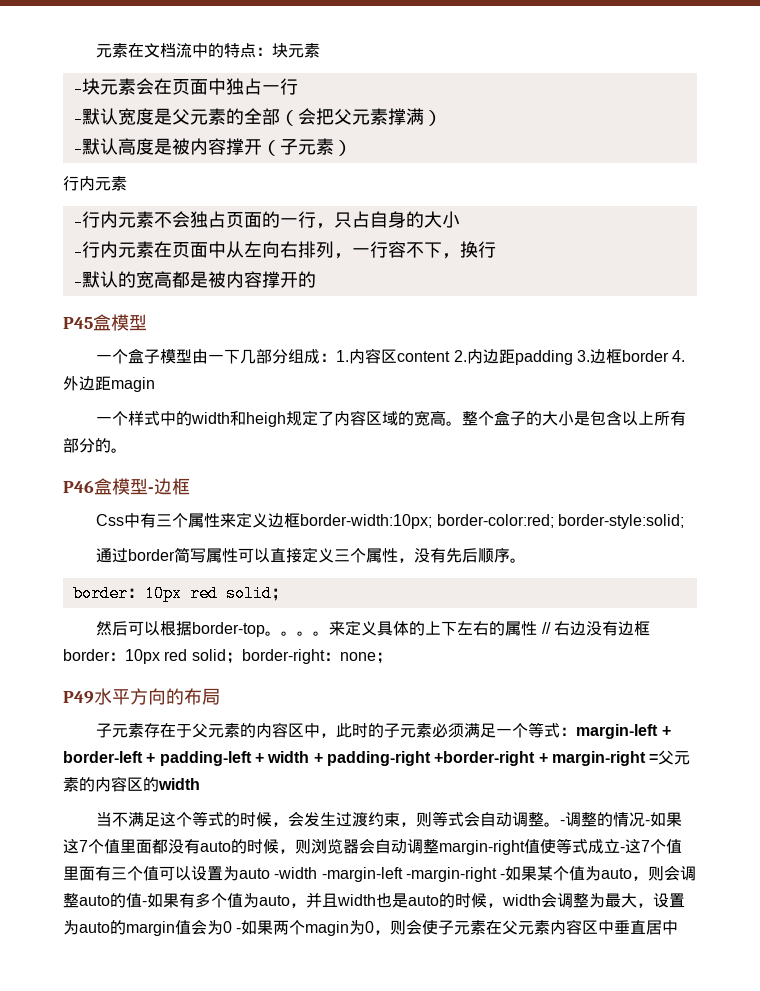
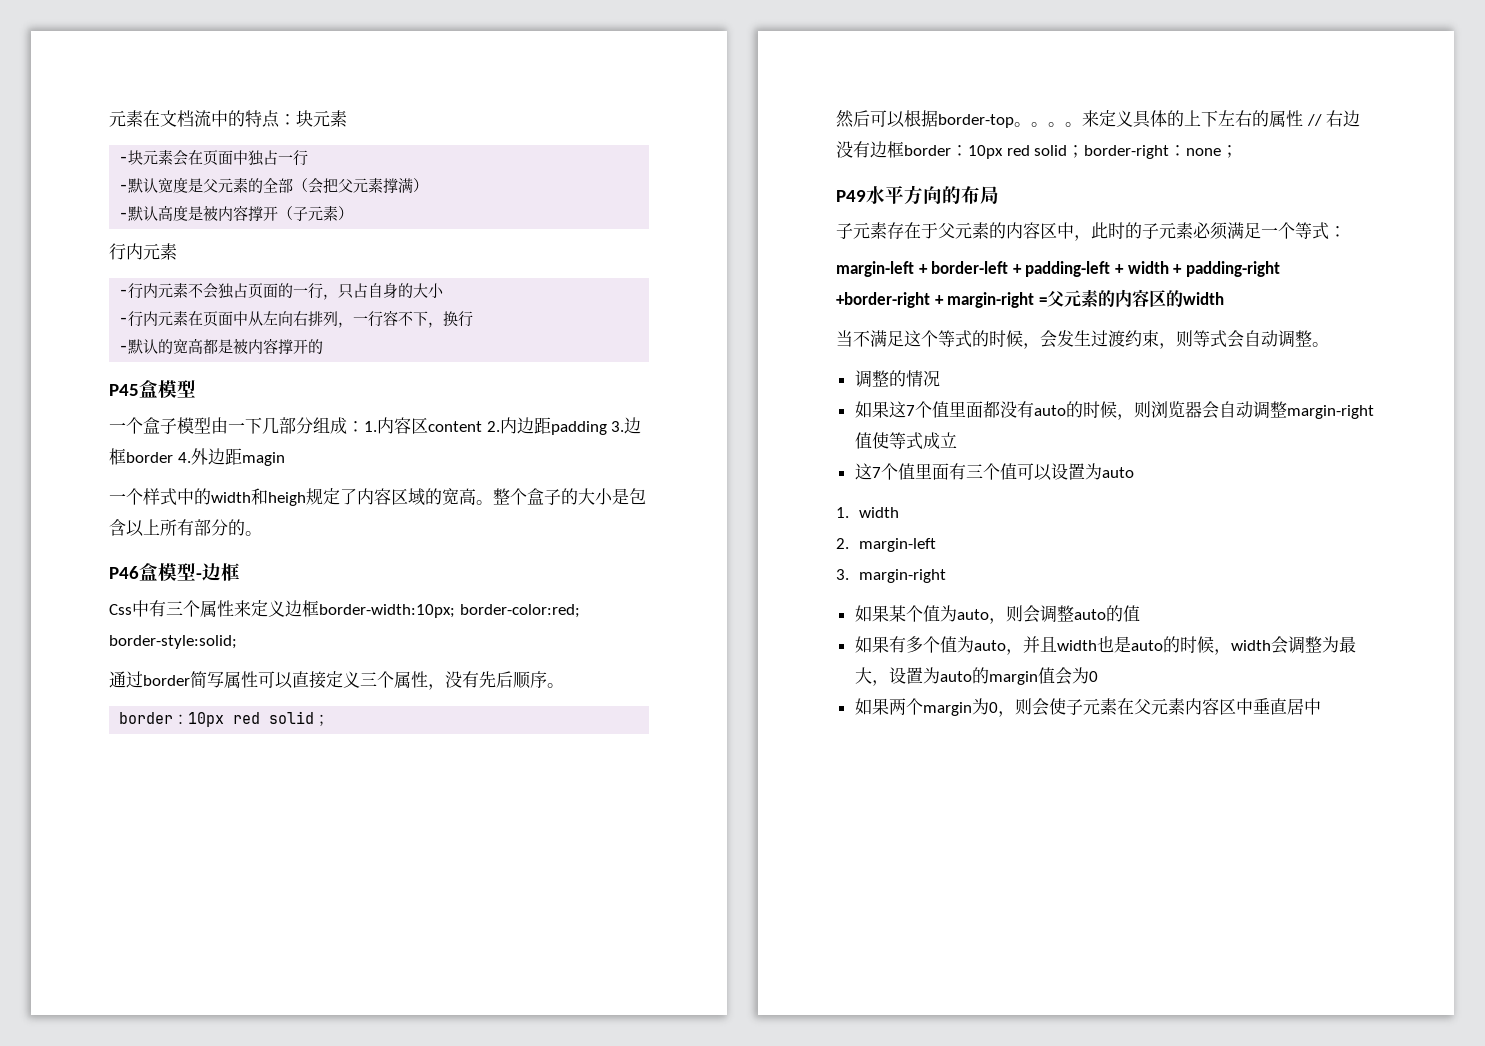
- 子元素存在于父元素的内容区中，此时的子元素必须满足一个等式：margin-left + border-left + padding-left + width + padding-right +border-right + margin-right =父元素的内容区的width
+ 子元素存在于父元素的内容区中，此时的子元素必须满足一个等式：
+ margin-left + border-left + padding-left + width + padding-right +border-right + margin-right =父元素的内容区的width
- 当不满足这个等式的时候，会发生过渡约束，则等式会自动调整。-调整的情况-如果这7个值里面都没有auto的时候，则浏览器会自动调整margin-right值使等式成立-这7个值里面有三个值可以设置为auto -width -margin-left -margin-right -如果某个值为auto，则会调整auto的值-如果有多个值为auto，并且width也是auto的时候，width会调整为最大，设置为auto的margin值会为0 -如果两个magin为0，则会使子元素在父元素内容区中垂直居中
+ 当不满足这个等式的时候，会发生过渡约束，则等式会自动调整。
+ 调整的情况
+ 如果这7个值里面都没有auto的时候，则浏览器会自动调整margin-right值使等式成立
+ 这7个值里面有三个值可以设置为auto
+ 1. width
+ 2. margin-left
+ 3. margin-right
+ 如果某个值为auto，则会调整auto的值
+ 如果有多个值为auto，并且width也是auto的时候，width会调整为最大，设置为auto的margin值会为0
+ 如果两个margin为0，则会使子元素在父元素内容区中垂直居中

